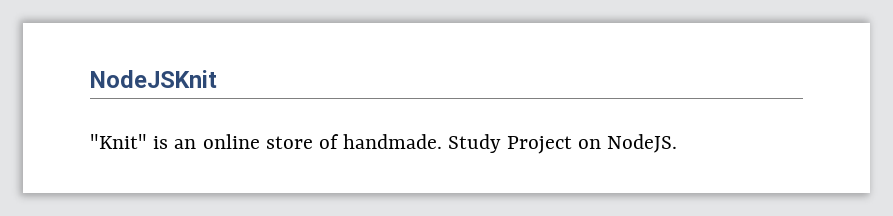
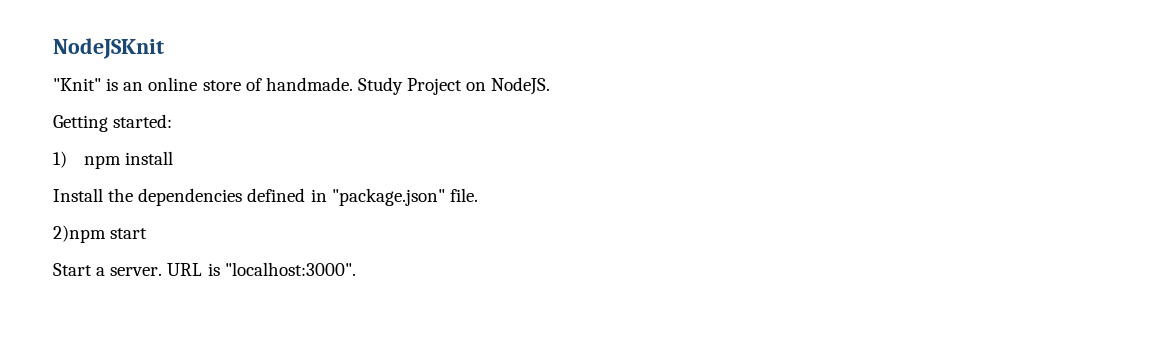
+ Getting started:
+ 1) npm install
+ Install the dependencies defined in "package.json" file.
+ 2)npm start
+ Start a server. URL is "localhost:3000".

